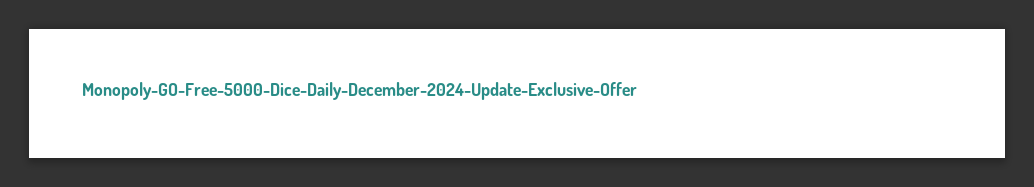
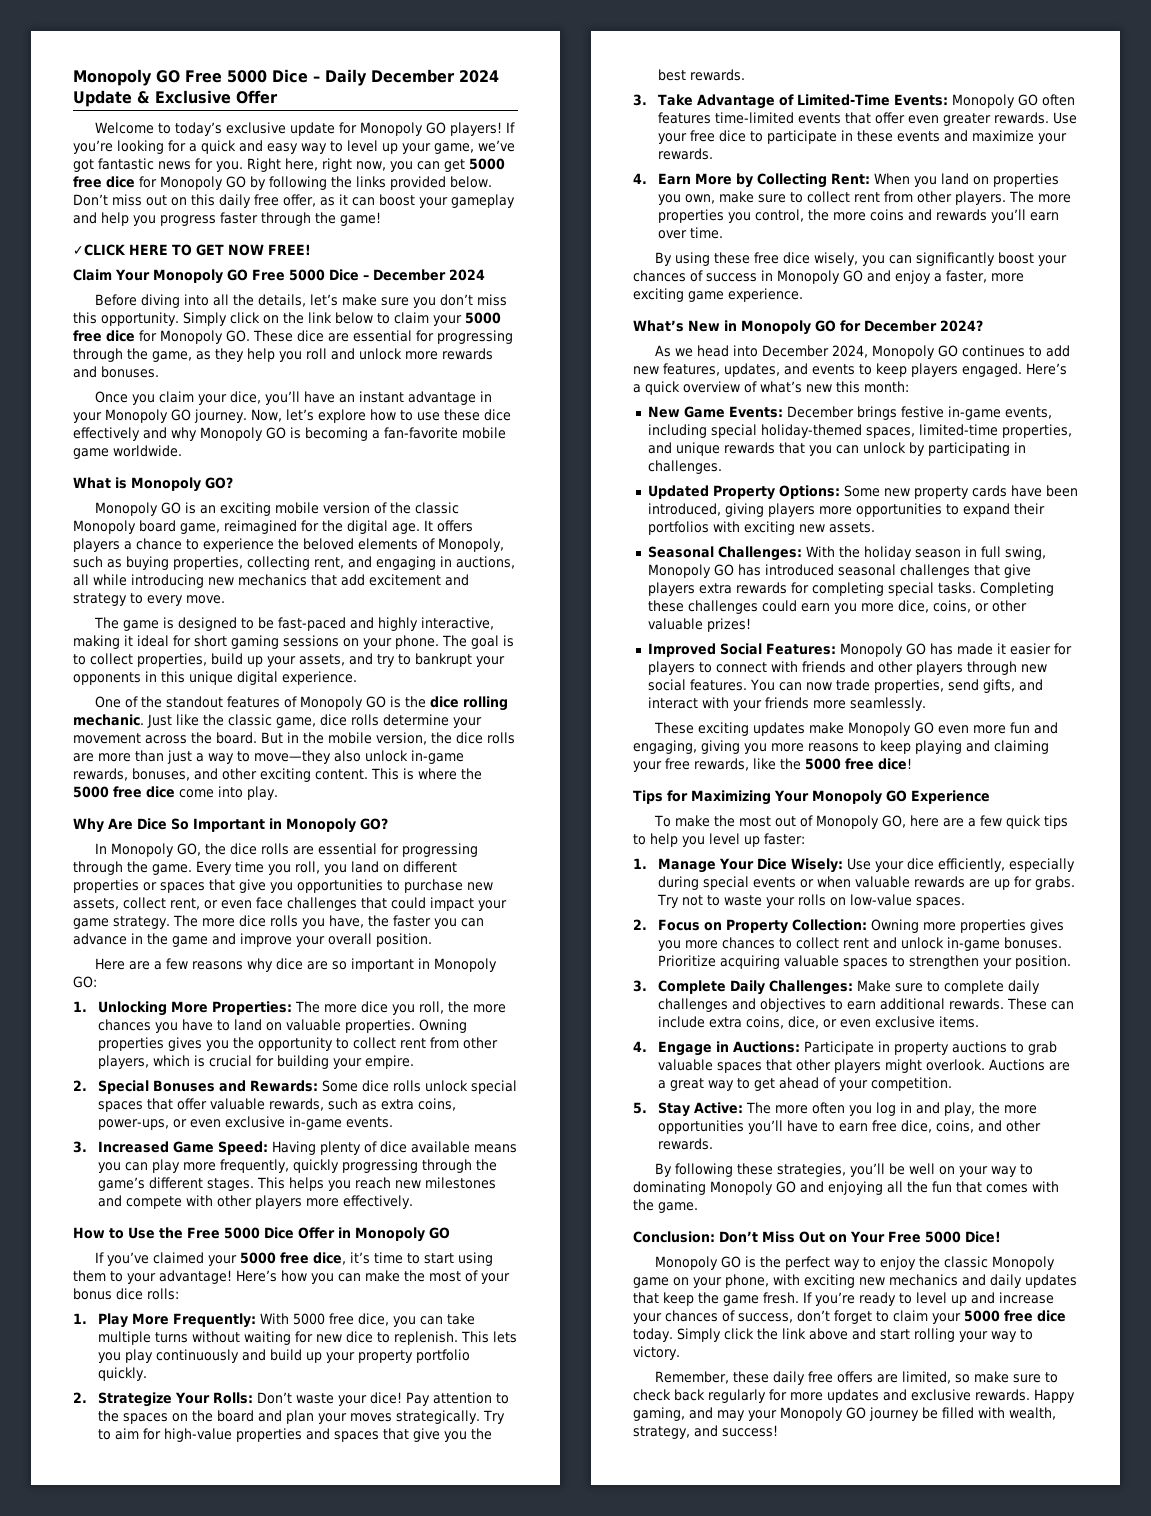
- Monopoly-GO-Free-5000-Dice-Daily-December-2024-Update-Exclusive-Offer
+ Monopoly GO Free 5000 Dice – Daily December 2024 Update & Exclusive Offer
+ Welcome to today’s exclusive update for Monopoly GO players! If you’re looking for a quick and easy way to level up your game, we’ve got fantastic news for you. Right here, right now, you can get 5000 free dice for Monopoly GO by following the links provided below. Don’t miss out on this daily free offer, as it can boost your gameplay and help you progress faster through the game!
+ ✓CLICK HERE TO GET NOW FREE!
+ Claim Your Monopoly GO Free 5000 Dice – December 2024
+ Before diving into all the details, let’s make sure you don’t miss this opportunity. Simply click on the link below to claim your 5000 free dice for Monopoly GO. These dice are essential for progressing through the game, as they help you roll and unlock more rewards and bonuses.
+ Once you claim your dice, you’ll have an instant advantage in your Monopoly GO journey. Now, let’s explore how to use these dice effectively and why Monopoly GO is becoming a fan-favorite mobile game worldwide.
+ What is Monopoly GO?
+ Monopoly GO is an exciting mobile version of the classic Monopoly board game, reimagined for the digital age. It offers players a chance to experience the beloved elements of Monopoly, such as buying properties, collecting rent, and engaging in auctions, all while introducing new mechanics that add excitement and strategy to every move.
+ The game is designed to be fast-paced and highly interactive, making it ideal for short gaming sessions on your phone. The goal is to collect properties, build up your assets, and try to bankrupt your opponents in this unique digital experience.
+ One of the standout features of Monopoly GO is the dice rolling mechanic. Just like the classic game, dice rolls determine your movement across the board. But in the mobile version, the dice rolls are more than just a way to move—they also unlock in-game rewards, bonuses, and other exciting content. This is where the 5000 free dice come into play.
+ Why Are Dice So Important in Monopoly GO?
+ In Monopoly GO, the dice rolls are essential for progressing through the game. Every time you roll, you land on different properties or spaces that give you opportunities to purchase new assets, collect rent, or even face challenges that could impact your game strategy. The more dice rolls you have, the faster you can advance in the game and improve your overall position.
+ Here are a few reasons why dice are so important in Monopoly GO:
+ 1. Unlocking More Properties: The more dice you roll, the more chances you have to land on valuable properties. Owning properties gives you the opportunity to collect rent from other players, which is crucial for building your empire.
+ 2. Special Bonuses and Rewards: Some dice rolls unlock special spaces that offer valuable rewards, such as extra coins, power-ups, or even exclusive in-game events.
+ 3. Increased Game Speed: Having plenty of dice available means you can play more frequently, quickly progressing through the game’s different stages. This helps you reach new milestones and compete with other players more effectively.
+ How to Use the Free 5000 Dice Offer in Monopoly GO
+ If you’ve claimed your 5000 free dice, it’s time to start using them to your advantage! Here’s how you can make the most of your bonus dice rolls:
+ 1. Play More Frequently: With 5000 free dice, you can take multiple turns without waiting for new dice to replenish. This lets you play continuously and build up your property portfolio quickly.
+ 2. Strategize Your Rolls: Don’t waste your dice! Pay attention to the spaces on the board and plan your moves strategically. Try to aim for high-value properties and spaces that give you the best rewards.
+ 3. Take Advantage of Limited-Time Events: Monopoly GO often features time-limited events that offer even greater rewards. Use your free dice to participate in these events and maximize your rewards.
+ 4. Earn More by Collecting Rent: When you land on properties you own, make sure to collect rent from other players. The more properties you control, the more coins and rewards you’ll earn over time.
+ By using these free dice wisely, you can significantly boost your chances of success in Monopoly GO and enjoy a faster, more exciting game experience.
+ What’s New in Monopoly GO for December 2024?
+ As we head into December 2024, Monopoly GO continues to add new features, updates, and events to keep players engaged. Here’s a quick overview of what’s new this month:
+ New Game Events: December brings festive in-game events, including special holiday-themed spaces, limited-time properties, and unique rewards that you can unlock by participating in challenges.
+ Updated Property Options: Some new property cards have been introduced, giving players more opportunities to expand their portfolios with exciting new assets.
+ Seasonal Challenges: With the holiday season in full swing, Monopoly GO has introduced seasonal challenges that give players extra rewards for completing special tasks. Completing these challenges could earn you more dice, coins, or other valuable prizes!
+ Improved Social Features: Monopoly GO has made it easier for players to connect with friends and other players through new social features. You can now trade properties, send gifts, and interact with your friends more seamlessly.
+ These exciting updates make Monopoly GO even more fun and engaging, giving you more reasons to keep playing and claiming your free rewards, like the 5000 free dice!
+ Tips for Maximizing Your Monopoly GO Experience
+ To make the most out of Monopoly GO, here are a few quick tips to help you level up faster:
+ 1. Manage Your Dice Wisely: Use your dice efficiently, especially during special events or when valuable rewards are up for grabs. Try not to waste your rolls on low-value spaces.
+ 2. Focus on Property Collection: Owning more properties gives you more chances to collect rent and unlock in-game bonuses. Prioritize acquiring valuable spaces to strengthen your position.
+ 3. Complete Daily Challenges: Make sure to complete daily challenges and objectives to earn additional rewards. These can include extra coins, dice, or even exclusive items.
+ 4. Engage in Auctions: Participate in property auctions to grab valuable spaces that other players might overlook. Auctions are a great way to get ahead of your competition.
+ 5. Stay Active: The more often you log in and play, the more opportunities you’ll have to earn free dice, coins, and other rewards.
+ By following these strategies, you’ll be well on your way to dominating Monopoly GO and enjoying all the fun that comes with the game.
+ Conclusion: Don’t Miss Out on Your Free 5000 Dice!
+ Monopoly GO is the perfect way to enjoy the classic Monopoly game on your phone, with exciting new mechanics and daily updates that keep the game fresh. If you’re ready to level up and increase your chances of success, don’t forget to claim your 5000 free dice today. Simply click the link above and start rolling your way to victory.
+ Remember, these daily free offers are limited, so make sure to check back regularly for more updates and exclusive rewards. Happy gaming, and may your Monopoly GO journey be filled with wealth, strategy, and success!

